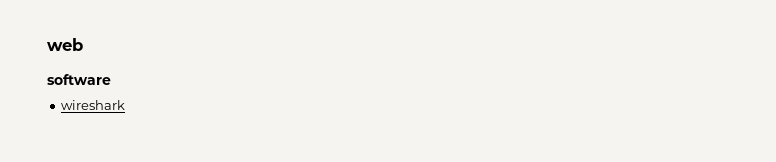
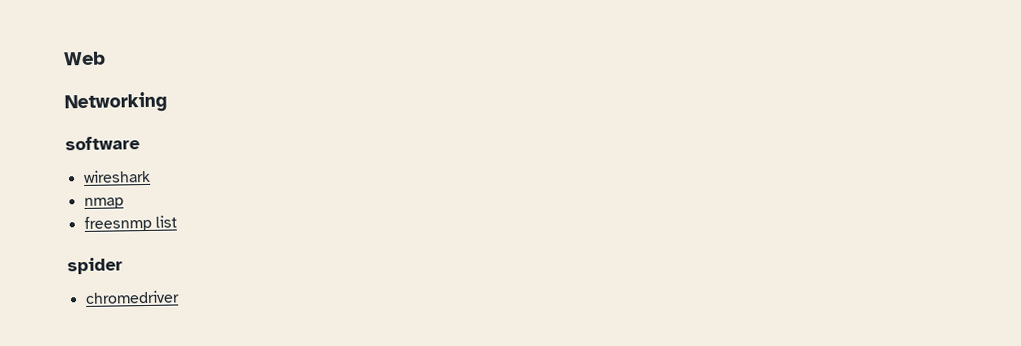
- web
+ Web
+ Networking
+ nmap
+ freesnmp list
+ spider
+ chromedriver

